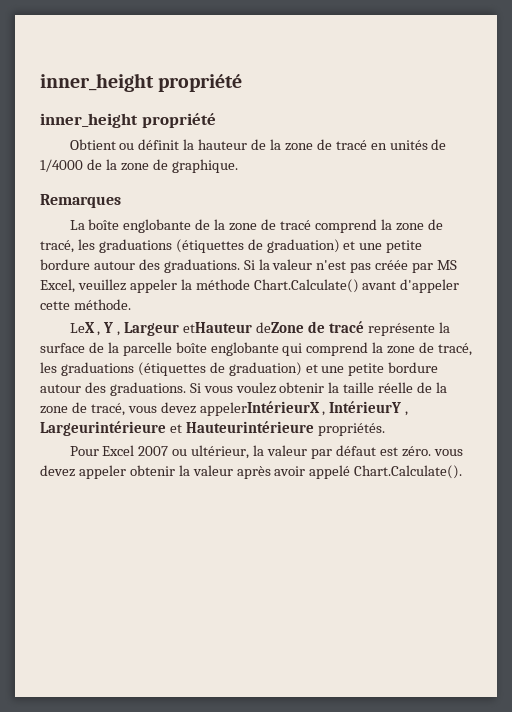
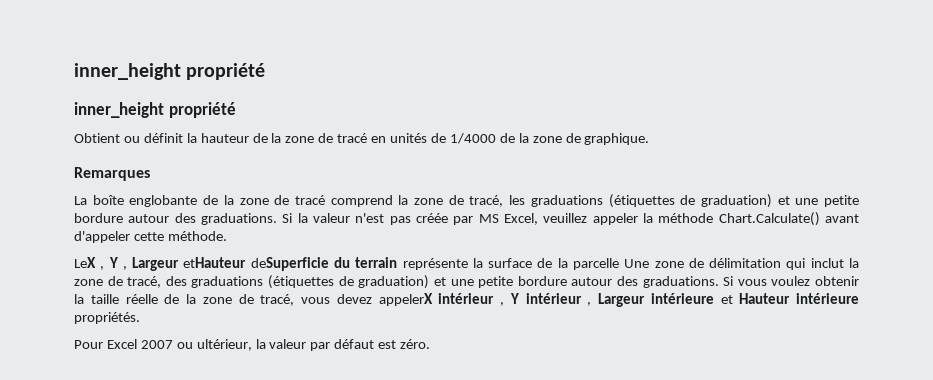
- LeX , Y , Largeur etHauteur deZone de tracé représente la surface de la parcelle boîte englobante qui comprend la zone de tracé, les graduations (étiquettes de graduation) et une petite bordure autour des graduations.
+ LeX , Y , Largeur etHauteur deSuperficie du terrain représente la surface de la parcelle Une zone de délimitation qui inclut la zone de tracé, des graduations (étiquettes de graduation) et une petite bordure autour des graduations.
- Si vous voulez obtenir la taille réelle de la zone de tracé, vous devez appelerIntérieurX , IntérieurY , Largeurintérieure et Hauteurintérieure propriétés.
+ Si vous voulez obtenir la taille réelle de la zone de tracé, vous devez appelerX intérieur , Y intérieur , Largeur intérieure et Hauteur intérieure propriétés.
- Pour Excel 2007 ou ultérieur, la valeur par défaut est zéro. vous devez appeler obtenir la valeur après avoir appelé Chart.Calculate().
+ Pour Excel 2007 ou ultérieur, la valeur par défaut est zéro.

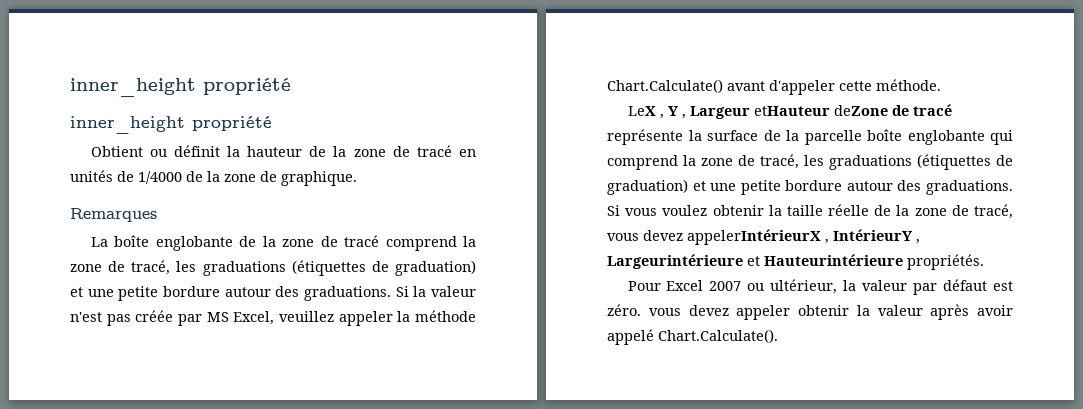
- LeX , Y , Largeur etHauteur deSuperficie du terrain représente la surface de la parcelle Une zone de délimitation qui inclut la zone de tracé, des graduations (étiquettes de graduation) et une petite bordure autour des graduations.
+ LeX , Y , Largeur etHauteur deZone de tracé représente la surface de la parcelle boîte englobante qui comprend la zone de tracé, les graduations (étiquettes de graduation) et une petite bordure autour des graduations.
- Si vous voulez obtenir la taille réelle de la zone de tracé, vous devez appelerX intérieur , Y intérieur , Largeur intérieure et Hauteur intérieure propriétés.
+ Si vous voulez obtenir la taille réelle de la zone de tracé, vous devez appelerIntérieurX , IntérieurY , Largeurintérieure et Hauteurintérieure propriétés.
- Pour Excel 2007 ou ultérieur, la valeur par défaut est zéro.
+ Pour Excel 2007 ou ultérieur, la valeur par défaut est zéro. vous devez appeler obtenir la valeur après avoir appelé Chart.Calculate().

